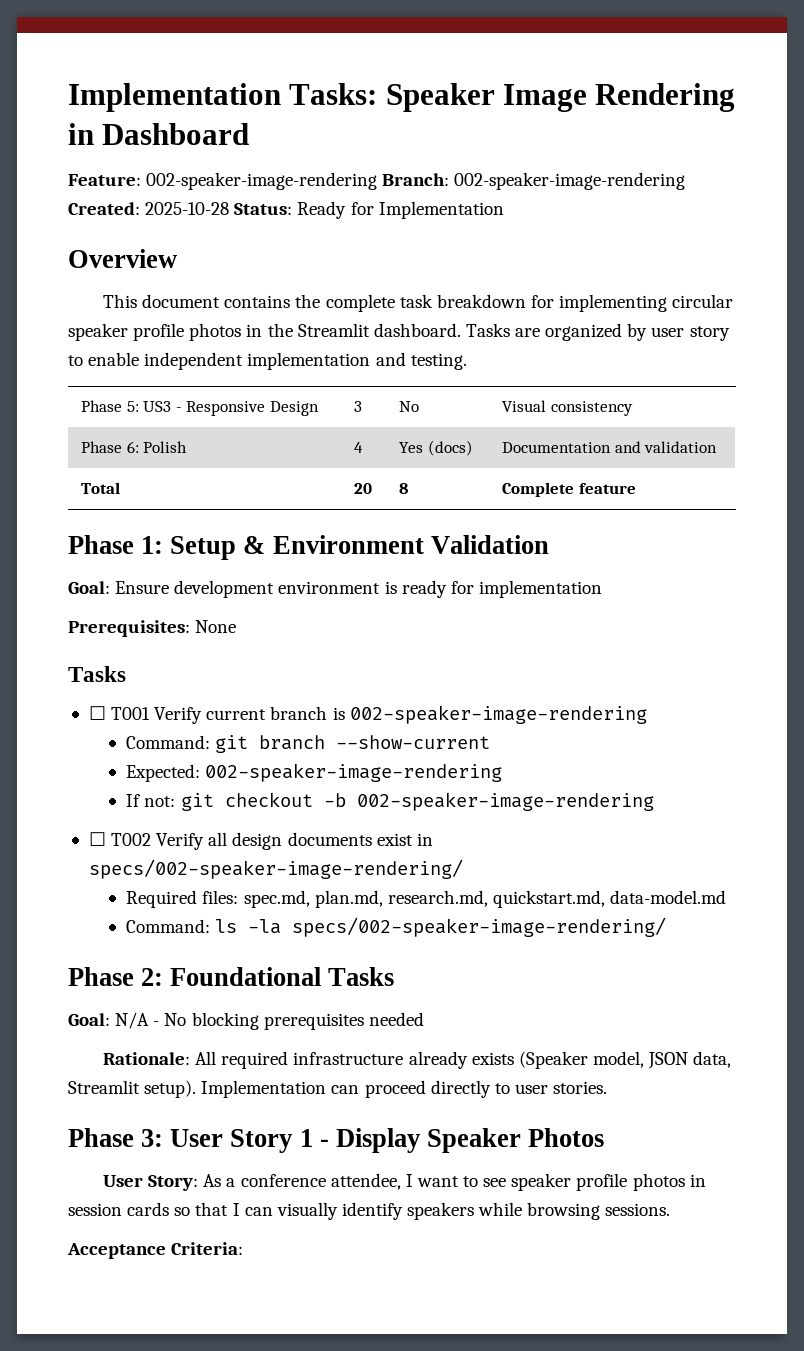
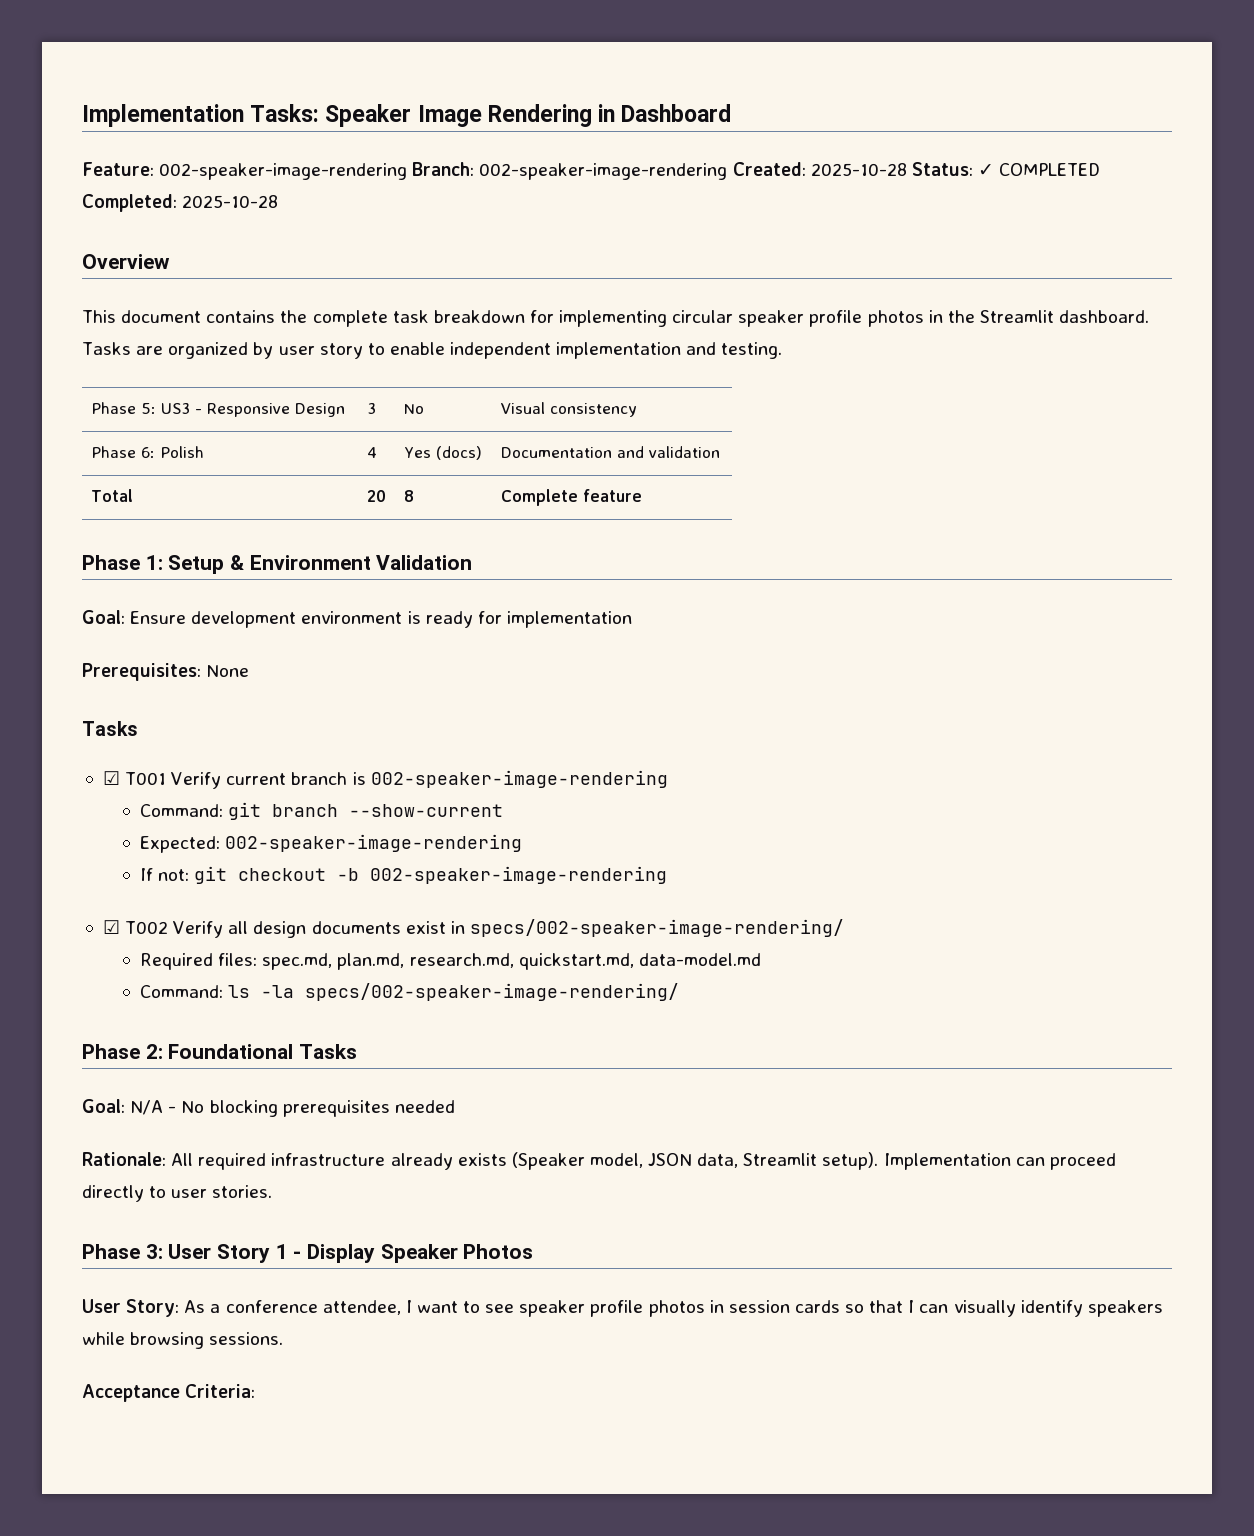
- Feature: 002-speaker-image-rendering Branch: 002-speaker-image-rendering Created: 2025-10-28 Status: Ready for Implementation
+ Feature: 002-speaker-image-rendering Branch: 002-speaker-image-rendering Created: 2025-10-28 Status: ✓ COMPLETED Completed: 2025-10-28
- ☐ T001 Verify current branch is 002-speaker-image-rendering
+ ☑ T001 Verify current branch is 002-speaker-image-rendering
- ☐ T002 Verify all design documents exist in specs/002-speaker-image-rendering/
+ ☑ T002 Verify all design documents exist in specs/002-speaker-image-rendering/

